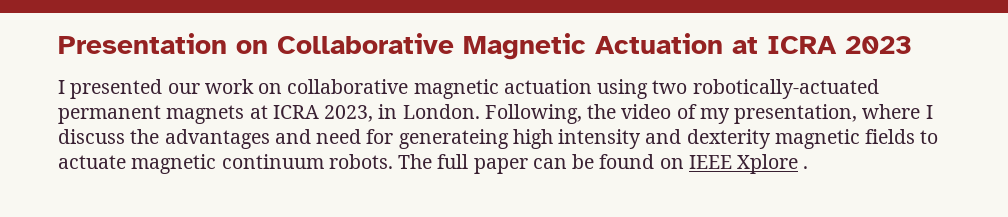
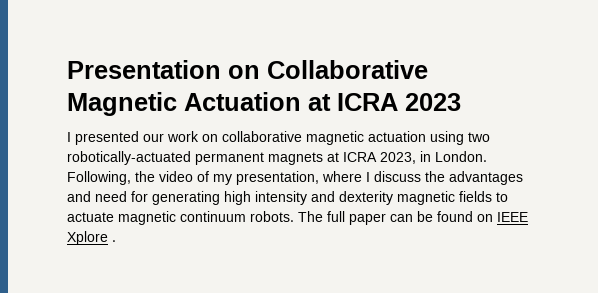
- Following, the video of my presentation, where I discuss the advantages and need for generateing high intensity and dexterity magnetic fields to actuate magnetic continuum robots.
+ Following, the video of my presentation, where I discuss the advantages and need for generating high intensity and dexterity magnetic fields to actuate magnetic continuum robots.

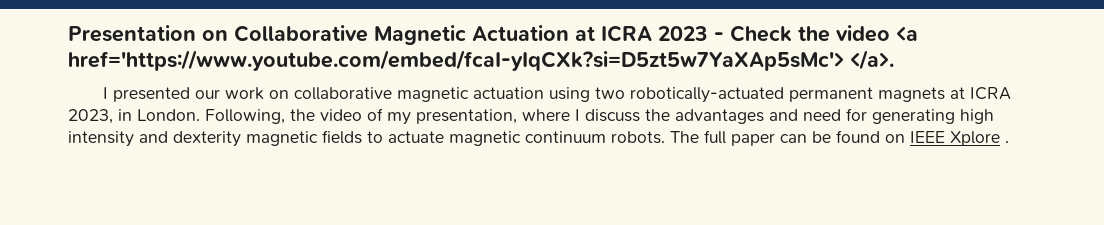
- Presentation on Collaborative Magnetic Actuation at ICRA 2023
+ Presentation on Collaborative Magnetic Actuation at ICRA 2023 - Check the video <a href='https://www.youtube.com/embed/fcaI-yIqCXk?si=D5zt5w7YaXAp5sMc'> </a>.

